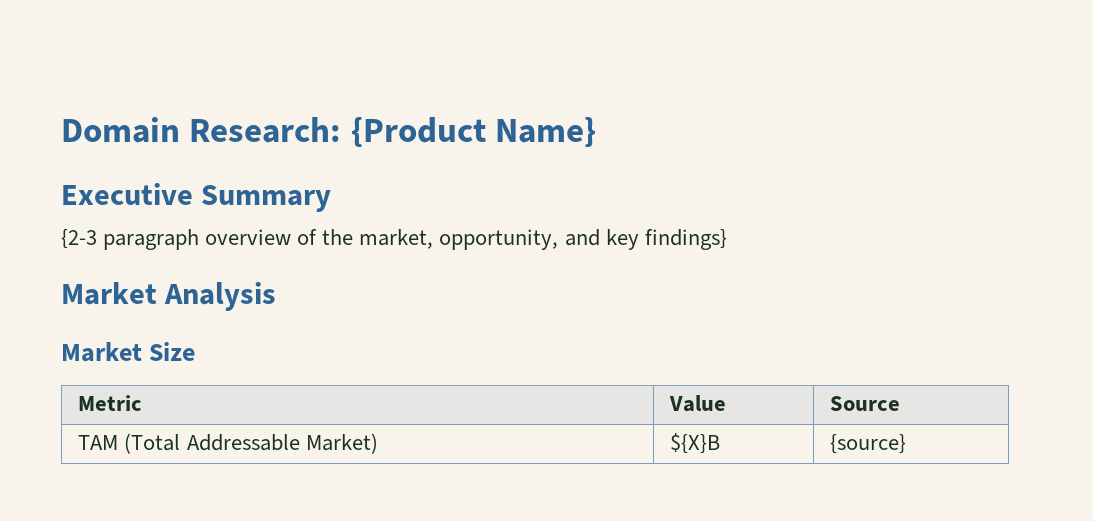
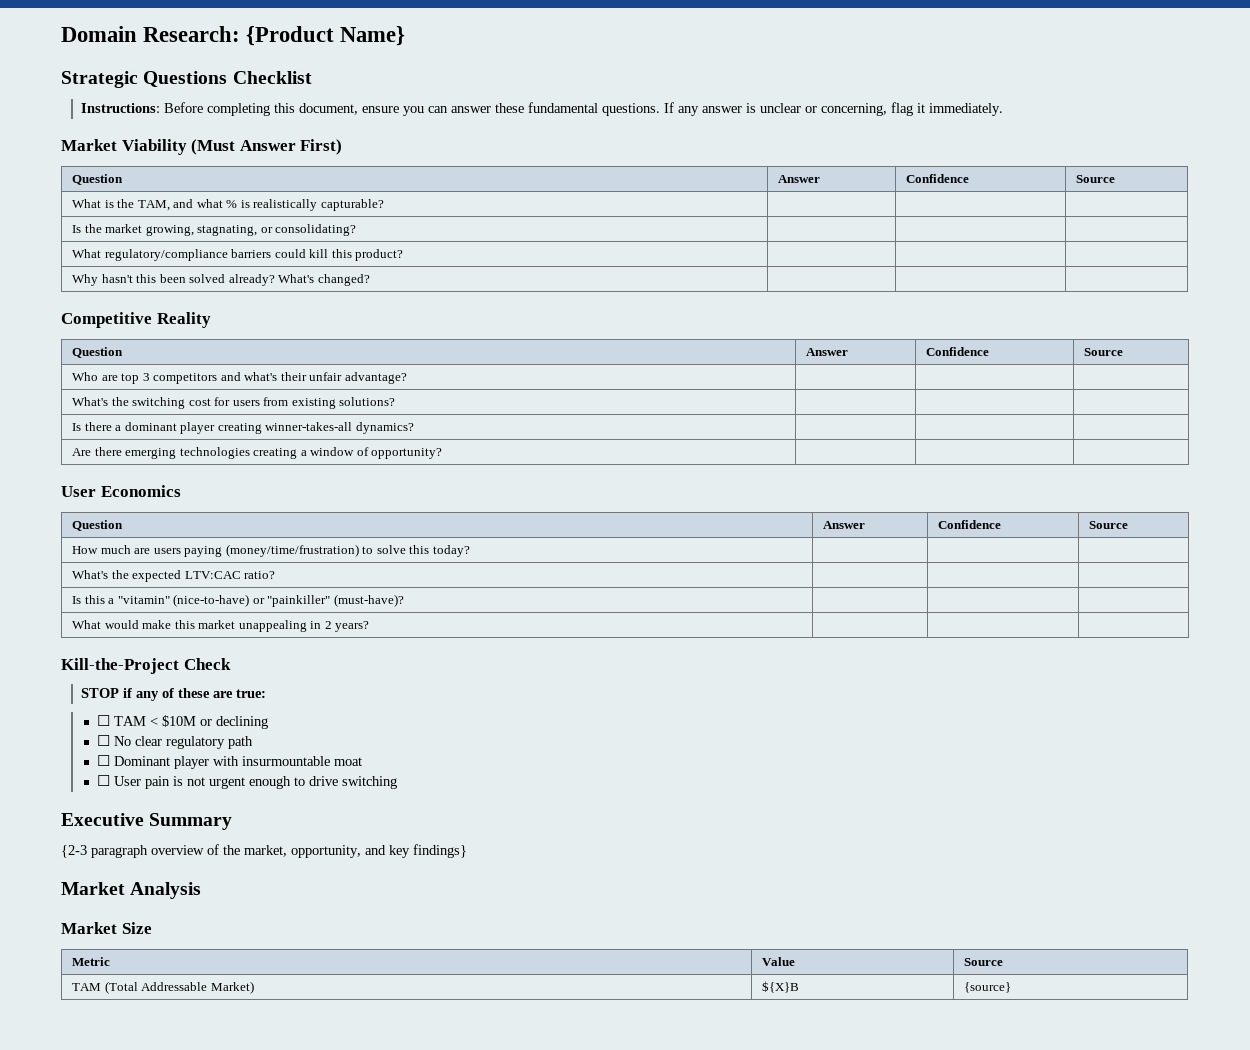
+ Strategic Questions Checklist
+ Instructions: Before completing this document, ensure you can answer these fundamental questions. If any answer is unclear or concerning, flag it immediately.
+ Market Viability (Must Answer First)
+ Question | Answer | Confidence | Source
+ What is the TAM, and what % is realistically capturable? | | |
+ Is the market growing, stagnating, or consolidating? | | |
+ What regulatory/compliance barriers could kill this product? | | |
+ Why hasn't this been solved already? What's changed? | | |
+ Competitive Reality
+ Question | Answer | Confidence | Source
+ Who are top 3 competitors and what's their unfair advantage? | | |
+ What's the switching cost for users from existing solutions? | | |
+ Is there a dominant player creating winner-takes-all dynamics? | | |
+ Are there emerging technologies creating a window of opportunity? | | |
+ User Economics
+ Question | Answer | Confidence | Source
+ How much are users paying (money/time/frustration) to solve this today? | | |
+ What's the expected LTV:CAC ratio? | | |
+ Is this a "vitamin" (nice-to-have) or "painkiller" (must-have)? | | |
+ What would make this market unappealing in 2 years? | | |
+ Kill-the-Project Check
+ STOP if any of these are true:
+ ☐ TAM < $10M or declining
+ ☐ No clear regulatory path
+ ☐ Dominant player with insurmountable moat
+ ☐ User pain is not urgent enough to drive switching

